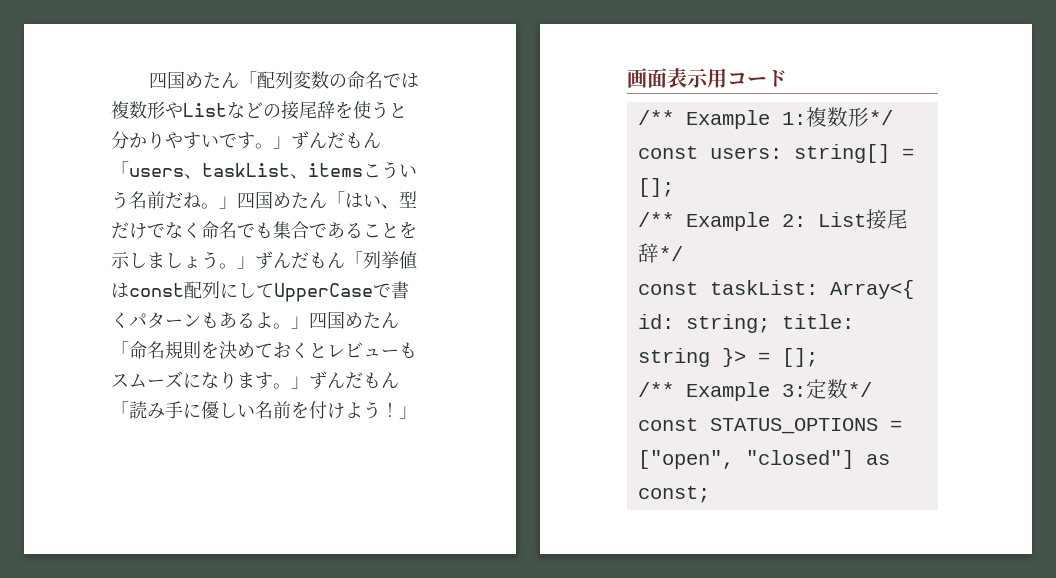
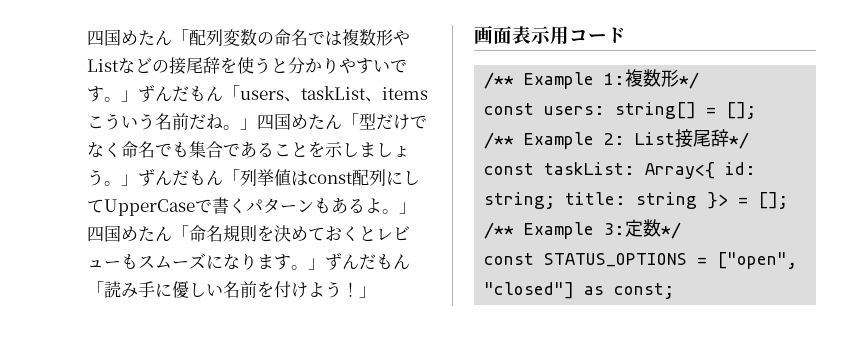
- 四国めたん「配列変数の命名では複数形やListなどの接尾辞を使うと分かりやすいです。」ずんだもん「users、taskList、itemsこういう名前だね。」四国めたん「はい、型だけでなく命名でも集合であることを示しましょう。」ずんだもん「列挙値はconst配列にしてUpperCaseで書くパターンもあるよ。」四国めたん「命名規則を決めておくとレビューもスムーズになります。」ずんだもん「読み手に優しい名前を付けよう！」
+ 四国めたん「配列変数の命名では複数形やListなどの接尾辞を使うと分かりやすいです。」ずんだもん「users、taskList、itemsこういう名前だね。」四国めたん「型だけでなく命名でも集合であることを示しましょう。」ずんだもん「列挙値はconst配列にしてUpperCaseで書くパターンもあるよ。」四国めたん「命名規則を決めておくとレビューもスムーズになります。」ずんだもん「読み手に優しい名前を付けよう！」

